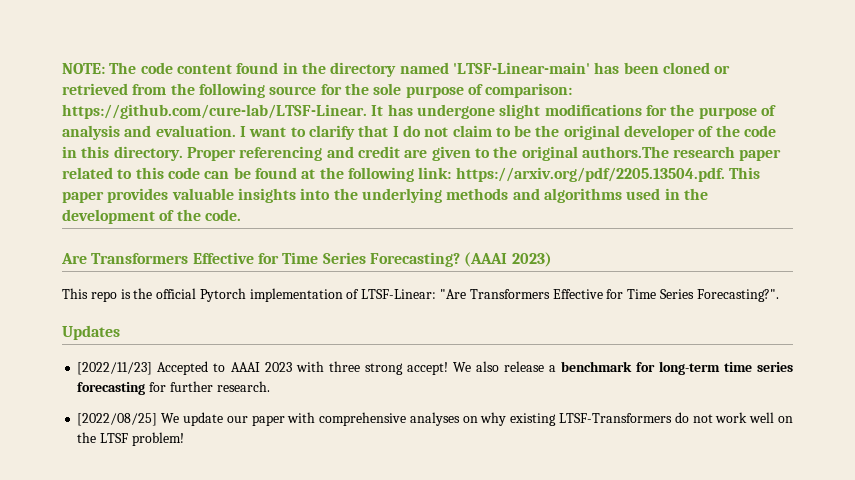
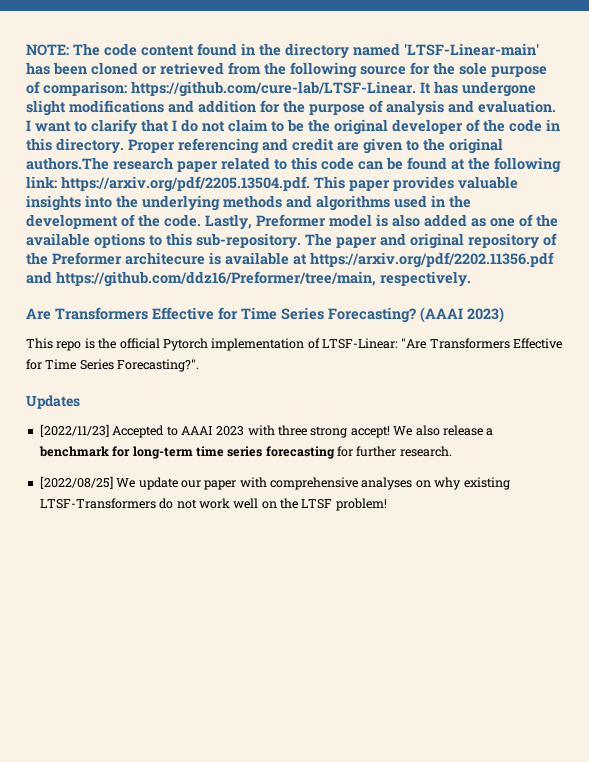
- NOTE: The code content found in the directory named 'LTSF-Linear-main' has been cloned or retrieved from the following source for the sole purpose of comparison: https://github.com/cure-lab/LTSF-Linear. It has undergone slight modifications for the purpose of analysis and evaluation.
+ NOTE: The code content found in the directory named 'LTSF-Linear-main' has been cloned or retrieved from the following source for the sole purpose of comparison: https://github.com/cure-lab/LTSF-Linear. It has undergone slight modifications and addition for the purpose of analysis and evaluation.
+ Lastly, Preformer model is also added as one of the available options to this sub-repository. The paper and original repository of the Preformer architecure is available at https://arxiv.org/pdf/2202.11356.pdf and https://github.com/ddz16/Preformer/tree/main, respectively.

